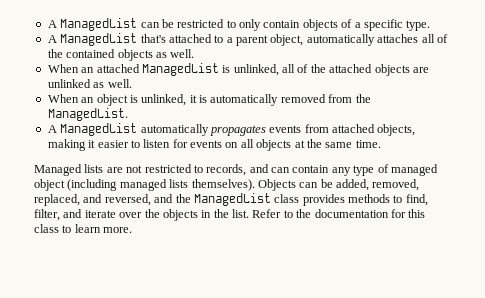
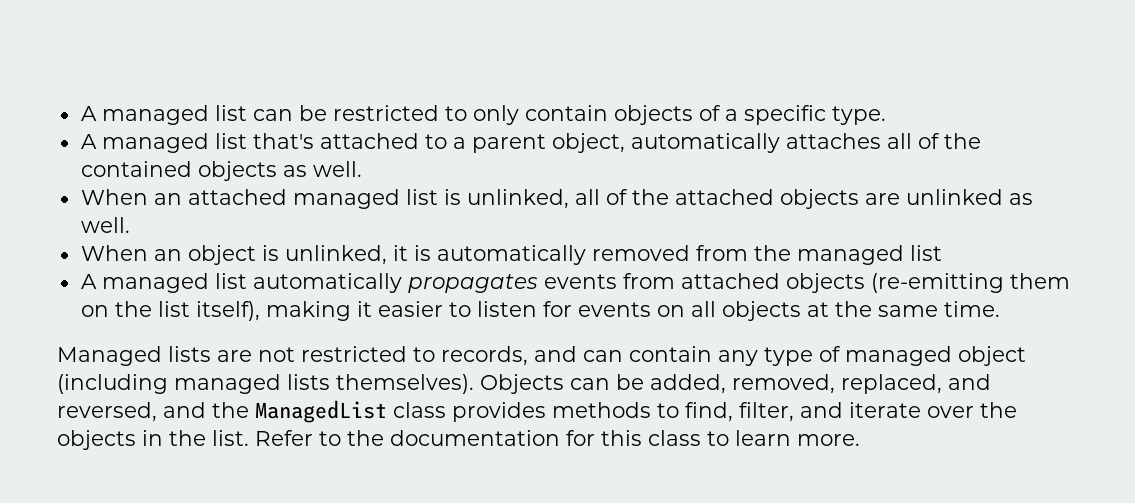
- A ManagedList can be restricted to only contain objects of a specific type.
+ A managed list can be restricted to only contain objects of a specific type.
- A ManagedList that's attached to a parent object, automatically attaches all of the contained objects as well.
+ A managed list that's attached to a parent object, automatically attaches all of the contained objects as well.
- When an attached ManagedList is unlinked, all of the attached objects are unlinked as well.
+ When an attached managed list is unlinked, all of the attached objects are unlinked as well.
- When an object is unlinked, it is automatically removed from the ManagedList.
- A ManagedList automatically propagates events from attached objects, making it easier to listen for events on all objects at the same time.
+ When an object is unlinked, it is automatically removed from the managed list
+ A managed list automatically propagates events from attached objects (re-emitting them on the list itself), making it easier to listen for events on all objects at the same time.

